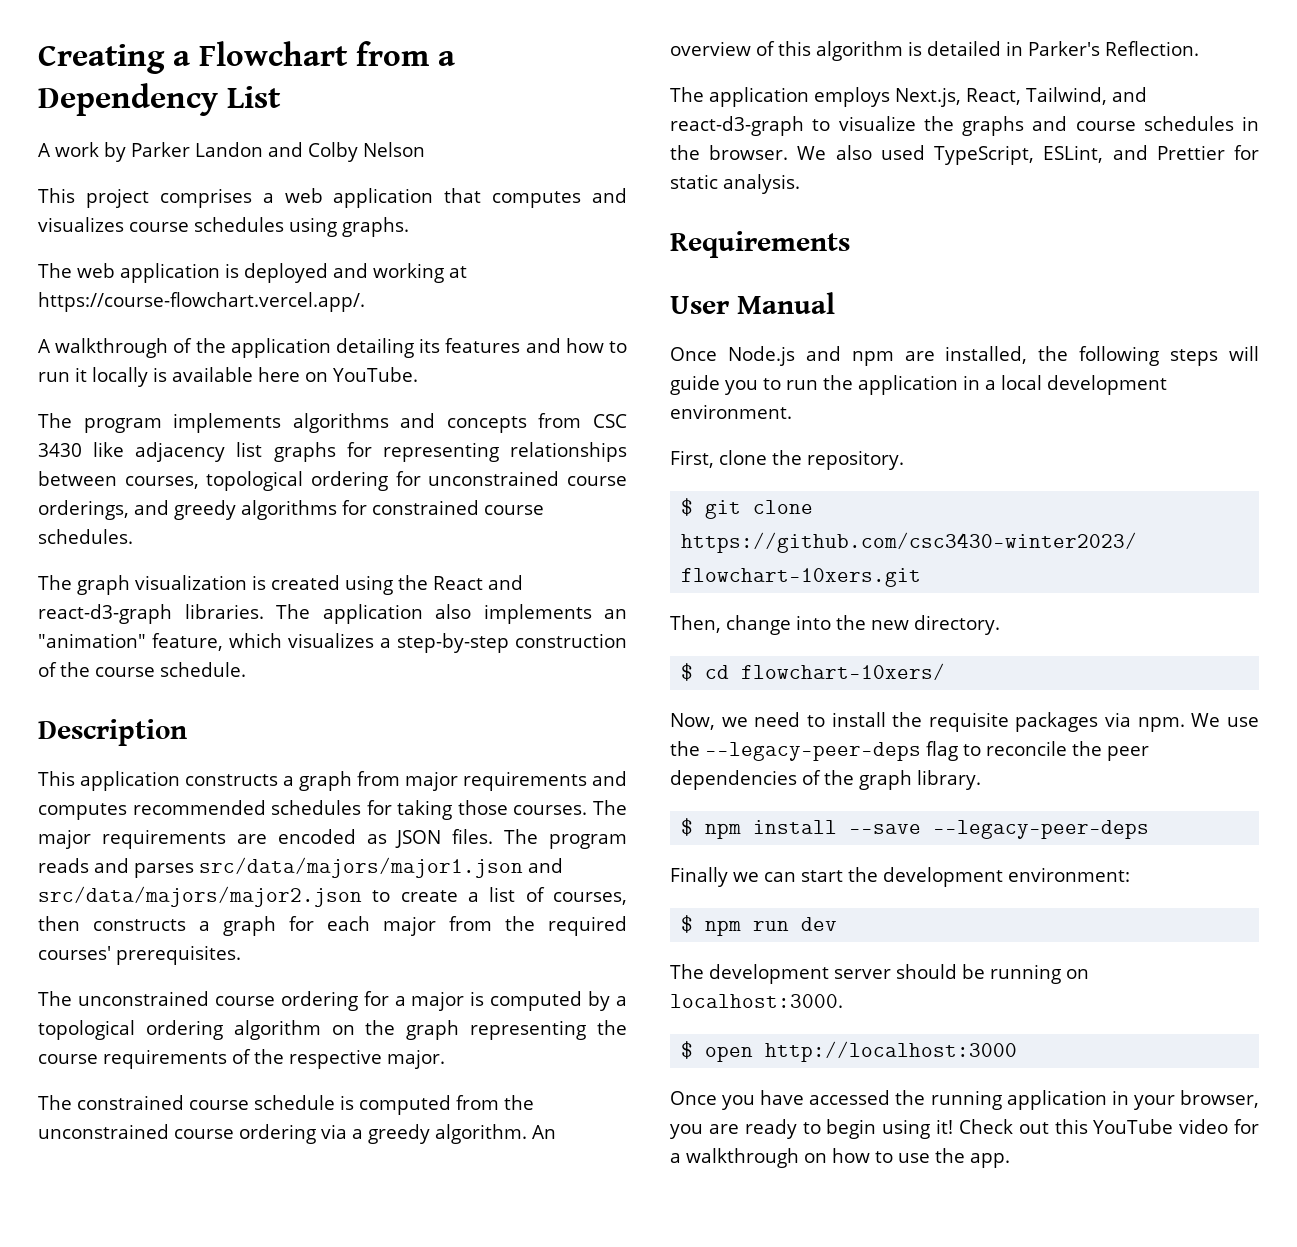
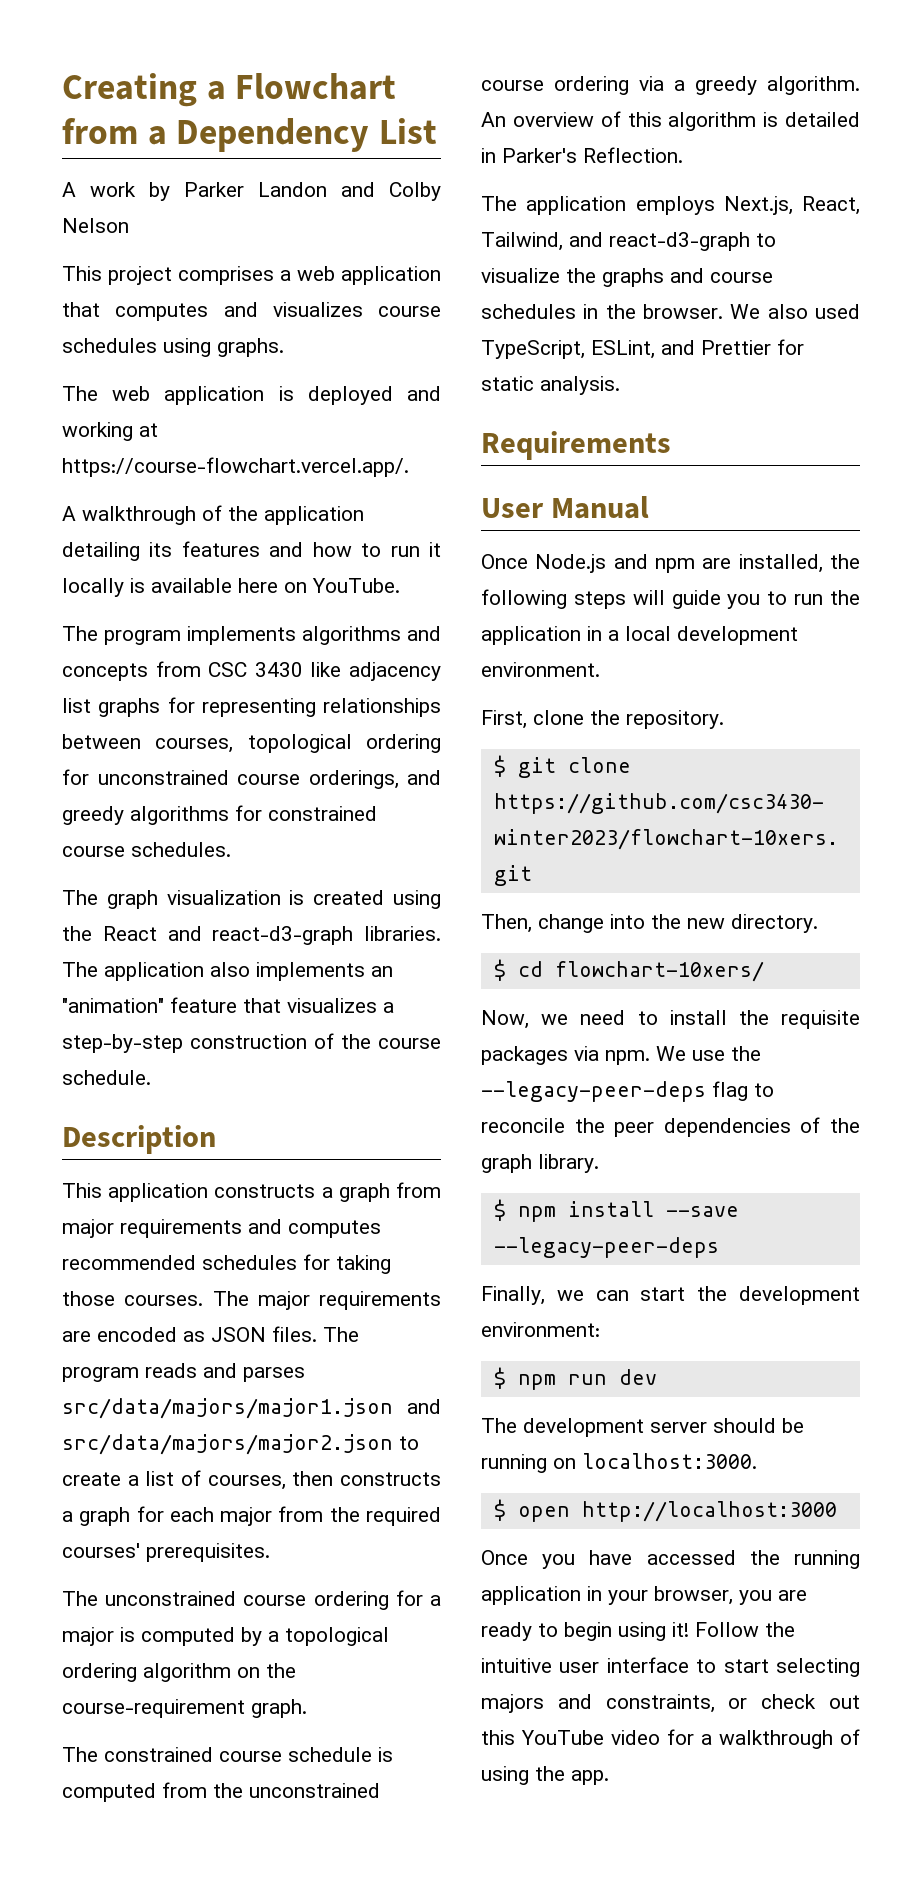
- The application also implements an "animation" feature, which visualizes a step-by-step construction of the course schedule.
+ The application also implements an "animation" feature that visualizes a step-by-step construction of the course schedule.
- The unconstrained course ordering for a major is computed by a topological ordering algorithm on the graph representing the course requirements of the respective major.
+ The unconstrained course ordering for a major is computed by a topological ordering algorithm on the course-requirement graph.
- Finally we can start the development environment:
+ Finally, we can start the development environment:
- Check out this YouTube video for a walkthrough on how to use the app.
+ Follow the intuitive user interface to start selecting majors and constraints, or check out this YouTube video for a walkthrough of using the app.

